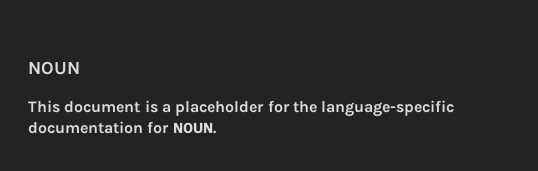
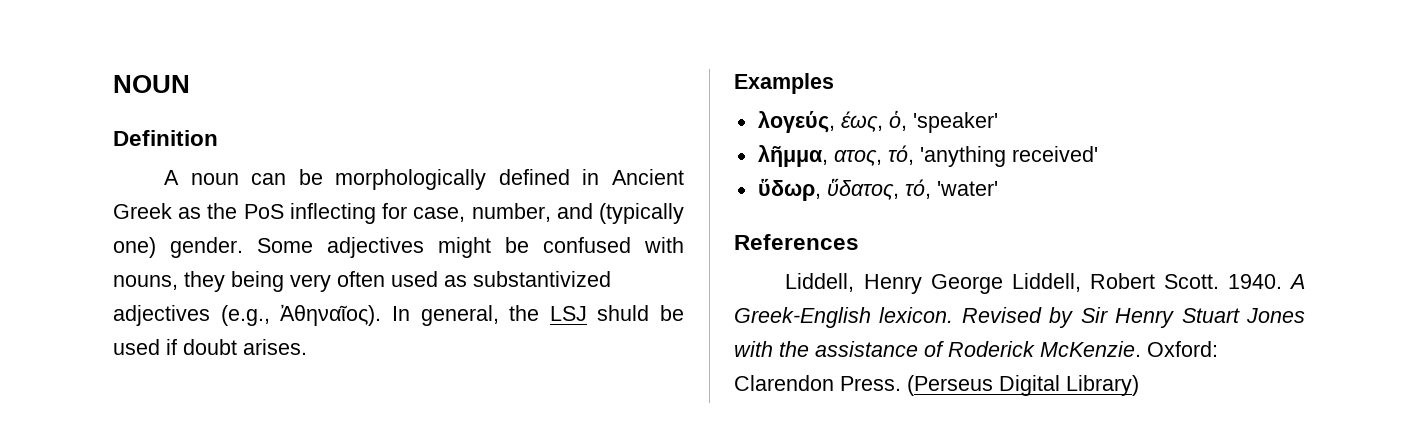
- This document is a placeholder for the language-specific documentation for NOUN.
+ Definition
+ A noun can be morphologically defined in Ancient Greek as the PoS inflecting for case, number, and (typically one) gender. Some adjectives might be confused with nouns, they being very often used as substantivized adjectives (e.g., Ἀθηναῖος). In general, the LSJ shuld be used if doubt arises.
+ Examples
+ λογεύς, έως, ὁ, 'speaker'
+ λῆμμα, ατος, τό, 'anything received'
+ ὕδωρ, ὕδατος, τό, 'water'
+ References
+ Liddell, Henry George Liddell, Robert Scott. 1940. A Greek-English lexicon. Revised by Sir Henry Stuart Jones with the assistance of Roderick McKenzie. Oxford: Clarendon Press. (Perseus Digital Library)

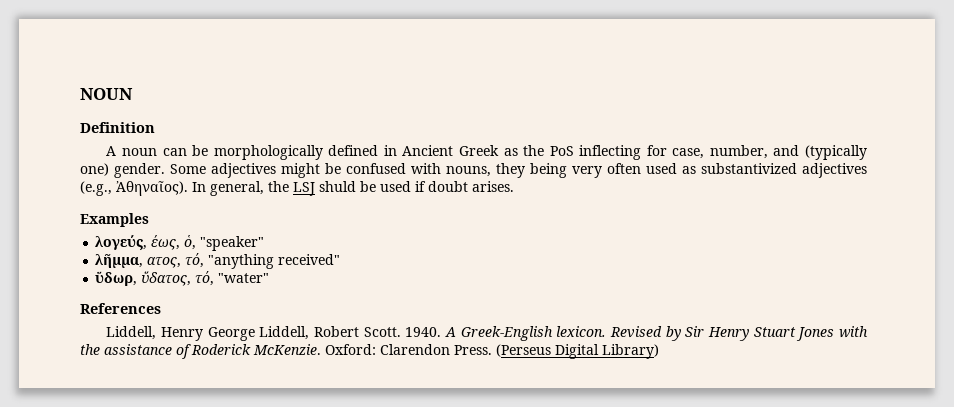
- λογεύς, έως, ὁ, 'speaker'
+ λογεύς, έως, ὁ, "speaker"
- λῆμμα, ατος, τό, 'anything received'
+ λῆμμα, ατος, τό, "anything received"
- ὕδωρ, ὕδατος, τό, 'water'
+ ὕδωρ, ὕδατος, τό, "water"

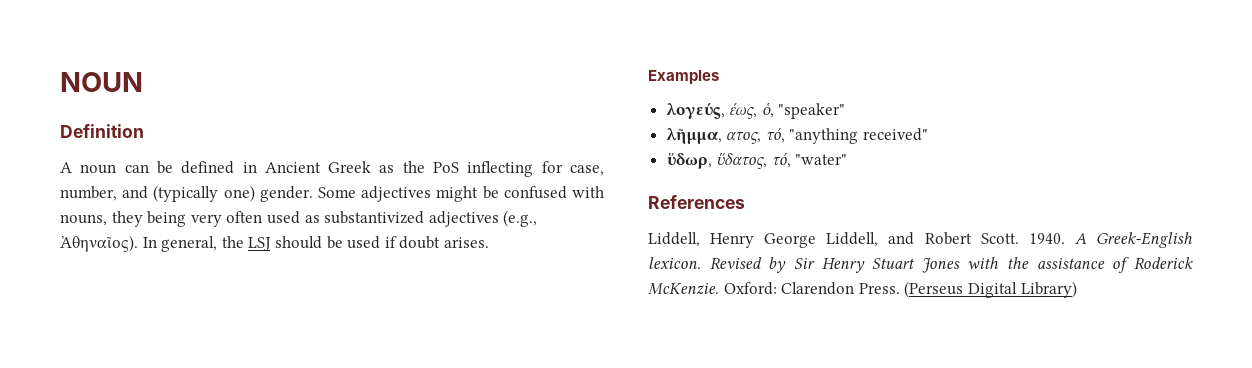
- A noun can be morphologically defined in Ancient Greek as the PoS inflecting for case, number, and (typically one) gender.
+ A noun can be defined in Ancient Greek as the PoS inflecting for case, number, and (typically one) gender.
- In general, the LSJ shuld be used if doubt arises.
+ In general, the LSJ should be used if doubt arises.
- Liddell, Henry George Liddell, Robert Scott.
+ Liddell, Henry George Liddell, and Robert Scott.

